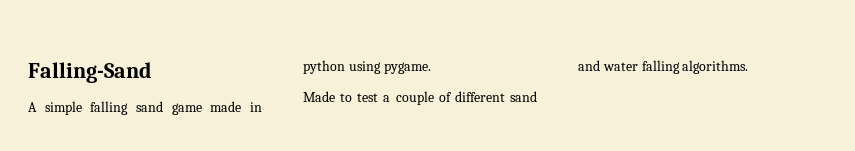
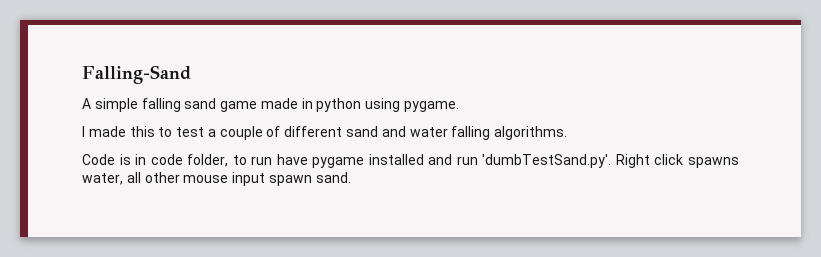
- Made to test a couple of different sand and water falling algorithms.
+ I made this to test a couple of different sand and water falling algorithms.
+ Code is in code folder, to run have pygame installed and run 'dumbTestSand.py'. Right click spawns water, all other mouse input spawn sand.

